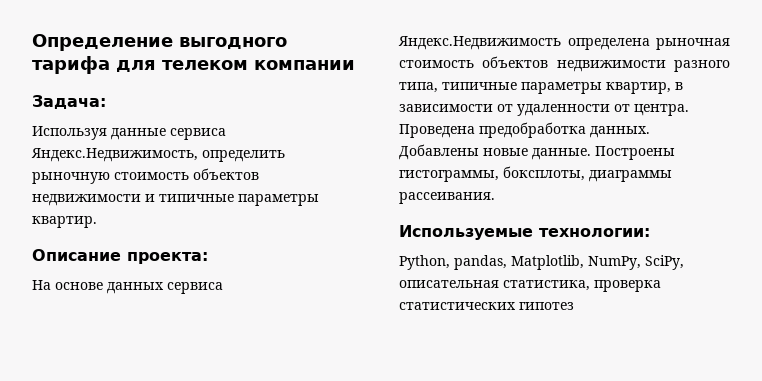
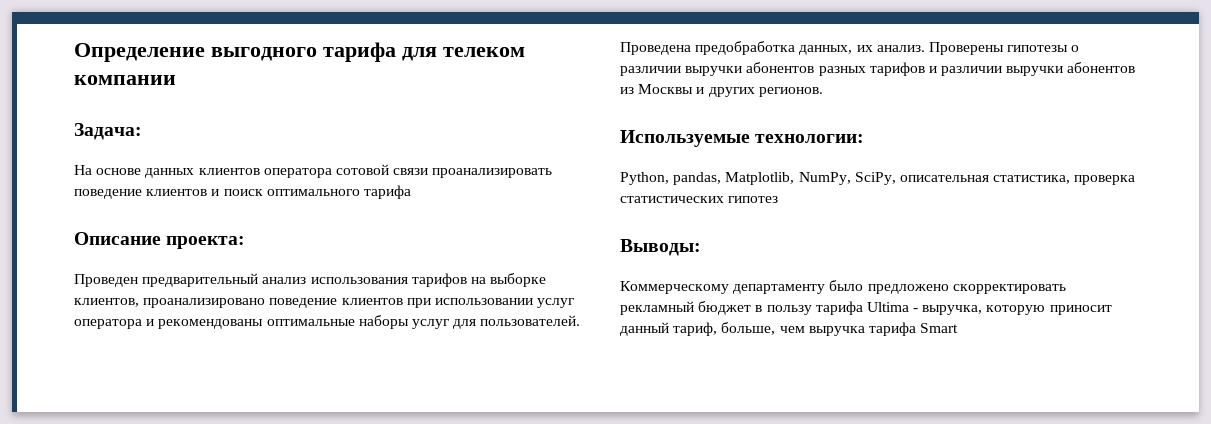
- Используя данные сервиса Яндекс.Недвижимость, определить рыночную стоимость объектов недвижимости и типичные параметры квартир.
+ На основе данных клиентов оператора сотовой связи проанализировать поведение клиентов и поиск оптимального тарифа
  Описание проекта:
- На основе данных сервиса Яндекс.Недвижимость определена рыночная стоимость объектов недвижимости разного типа, типичные параметры квартир, в зависимости от удаленности от центра. Проведена предобработка данных. Добавлены новые данные. Построены гистограммы, боксплоты, диаграммы рассеивания.
+ Проведен предварительный анализ использования тарифов на выборке клиентов, проанализировано поведение клиентов при использовании услуг оператора и рекомендованы оптимальные наборы услуг для пользователей. Проведена предобработка данных, их анализ. Проверены гипотезы о различии выручки абонентов разных тарифов и различии выручки абонентов из Москвы и других регионов.
+ Выводы:
+ Коммерческому департаменту было предложено скорректировать рекламный бюджет в пользу тарифа Ultima - выручка, которую приносит данный тариф, больше, чем выручка тарифа Smart

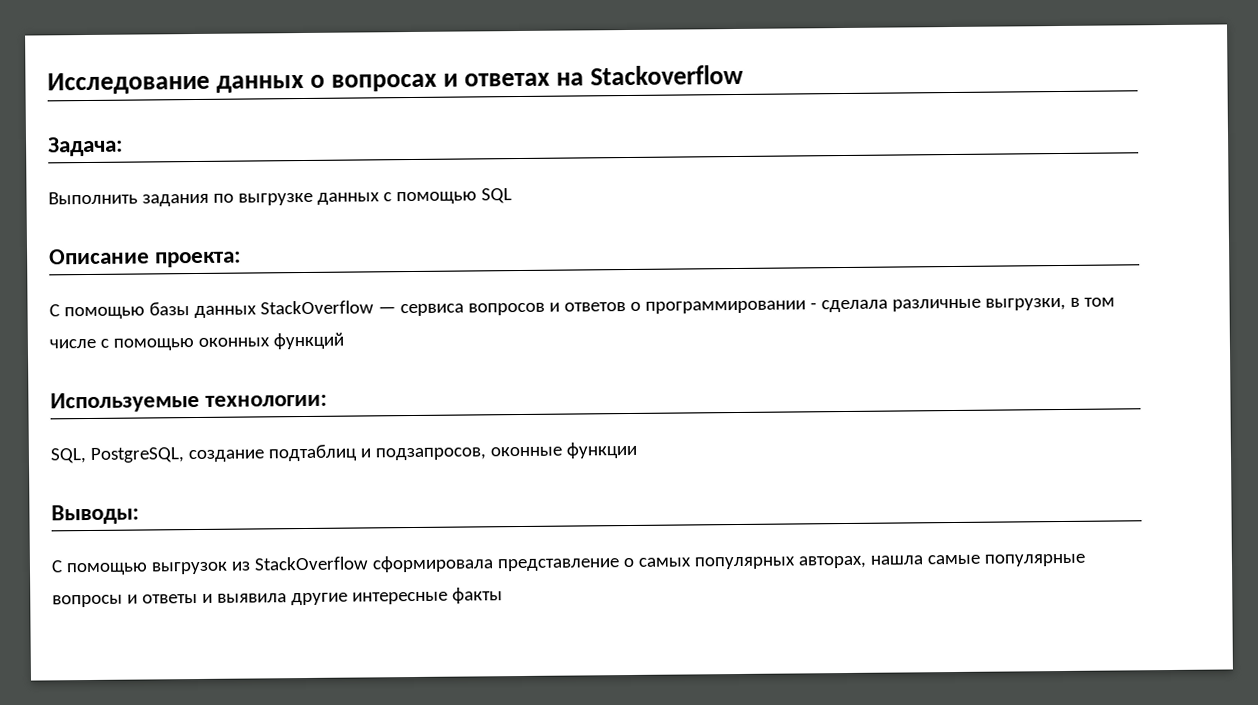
- Определение выгодного тарифа для телеком компании
+ Исследование данных о вопросах и ответах на Stackoverflow
  Задача:
- На основе данных клиентов оператора сотовой связи проанализировать поведение клиентов и поиск оптимального тарифа
+ Выполнить задания по выгрузке данных с помощью SQL
  Описание проекта:
- Проведен предварительный анализ использования тарифов на выборке клиентов, проанализировано поведение клиентов при использовании услуг оператора и рекомендованы оптимальные наборы услуг для пользователей. Проведена предобработка данных, их анализ. Проверены гипотезы о различии выручки абонентов разных тарифов и различии выручки абонентов из Москвы и других регионов.
+ С помощью базы данных StackOverflow — сервиса вопросов и ответов о программировании - сделала различные выгрузки, в том числе с помощью оконных функций
  Используемые технологии:
- Python, pandas, Matplotlib, NumPy, SciPy, описательная статистика, проверка статистических гипотез
+ SQL, PostgreSQL, создание подтаблиц и подзапросов, оконные функции
  Выводы:
- Коммерческому департаменту было предложено скорректировать рекламный бюджет в пользу тарифа Ultima - выручка, которую приносит данный тариф, больше, чем выручка тарифа Smart
+ C помощью выгрузок из StackOverflow сформировала представление о самых популярных авторах, нашла самые популярные вопросы и ответы и выявила другие интересные факты

